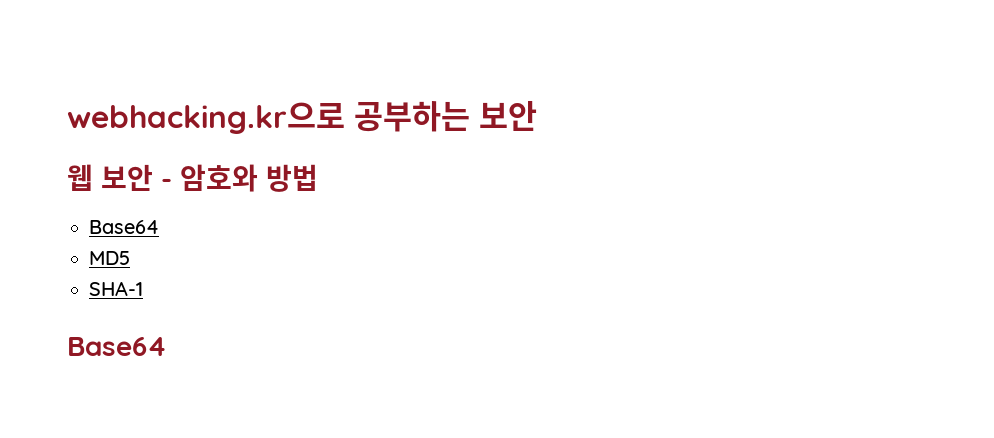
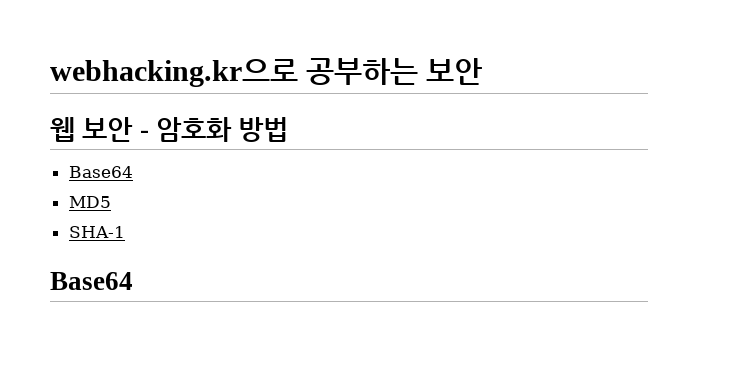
- 웹 보안 - 암호와 방법
+ 웹 보안 - 암호화 방법

